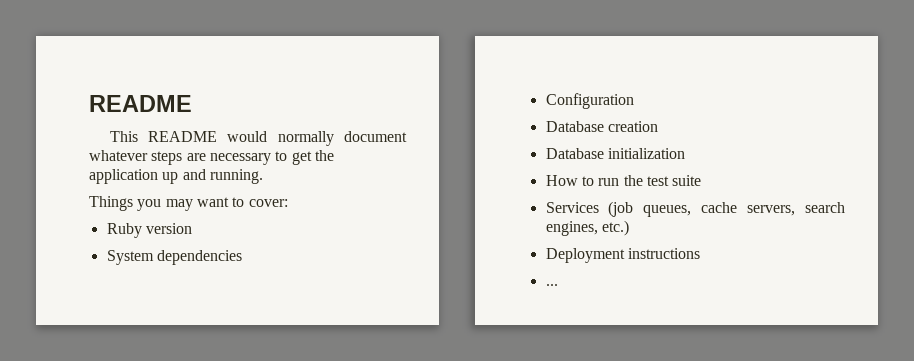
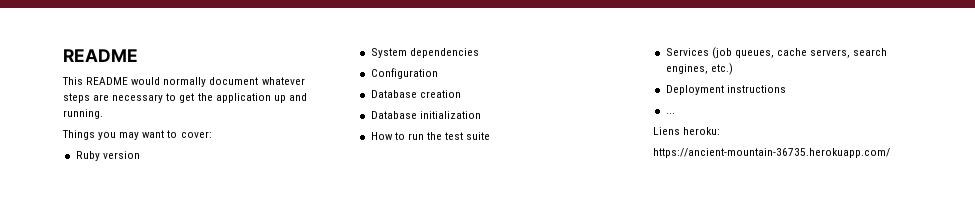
+ Liens heroku:
+ https://ancient-mountain-36735.herokuapp.com/

